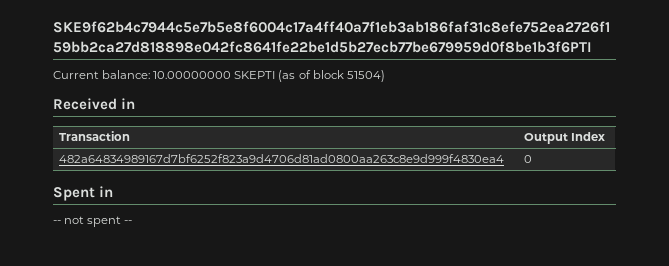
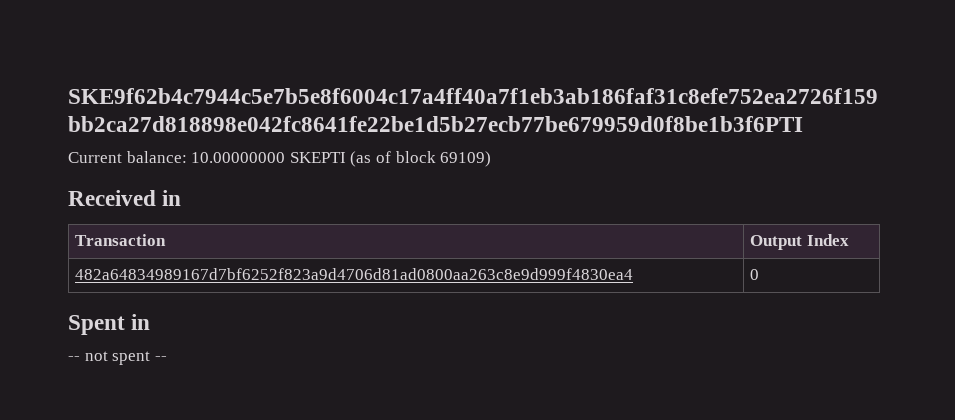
- Current balance: 10.00000000 SKEPTI (as of block 51504)
+ Current balance: 10.00000000 SKEPTI (as of block 69109)

